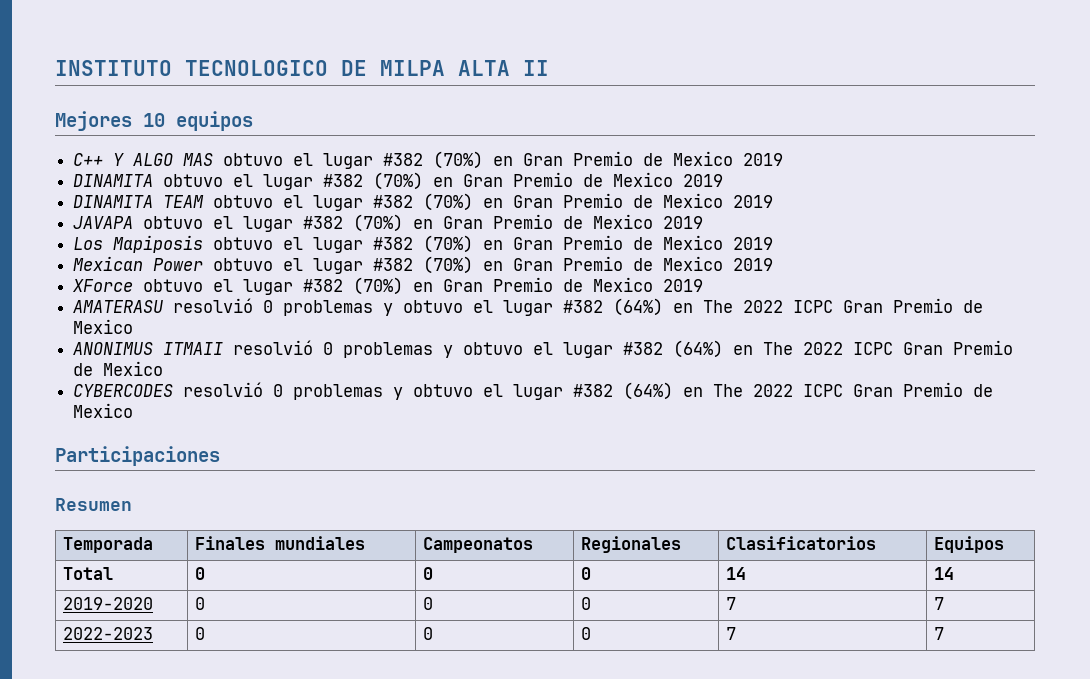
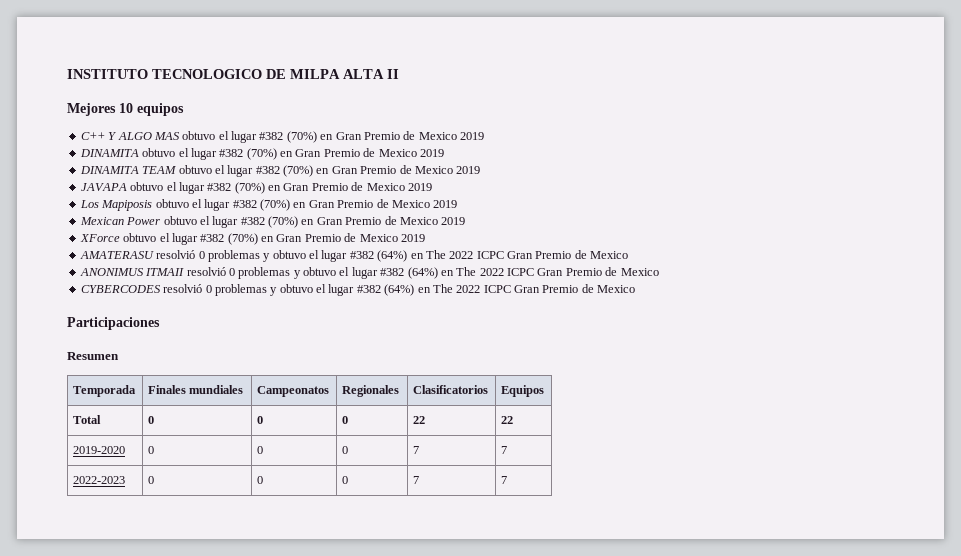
- Total | 0 | 0 | 0 | 14 | 14
+ Total | 0 | 0 | 0 | 22 | 22

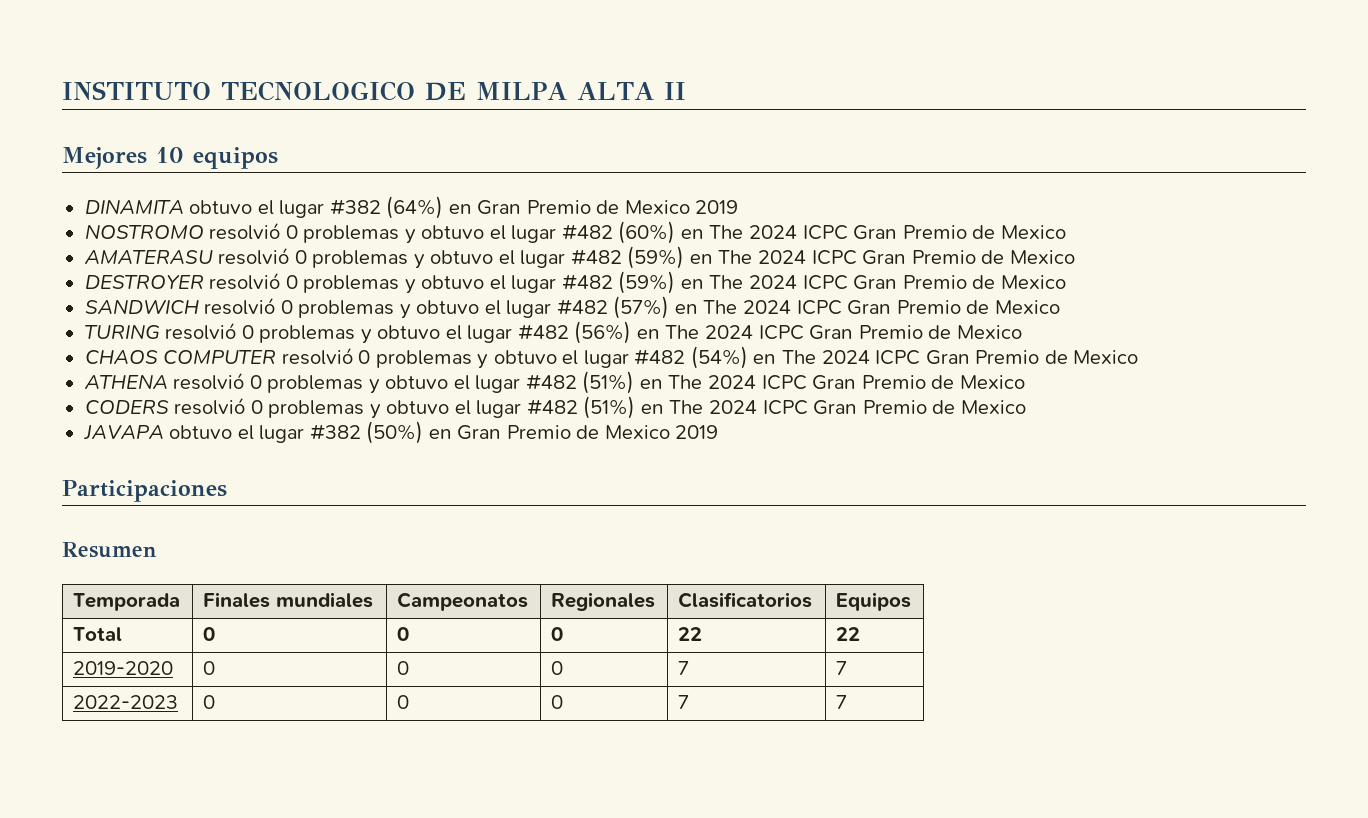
- C++ Y ALGO MAS obtuvo el lugar #382 (70%) en Gran Premio de Mexico 2019
- DINAMITA obtuvo el lugar #382 (70%) en Gran Premio de Mexico 2019
- DINAMITA TEAM obtuvo el lugar #382 (70%) en Gran Premio de Mexico 2019
- JAVAPA obtuvo el lugar #382 (70%) en Gran Premio de Mexico 2019
- Los Mapiposis obtuvo el lugar #382 (70%) en Gran Premio de Mexico 2019
- Mexican Power obtuvo el lugar #382 (70%) en Gran Premio de Mexico 2019
- XForce obtuvo el lugar #382 (70%) en Gran Premio de Mexico 2019
+ DINAMITA obtuvo el lugar #382 (64%) en Gran Premio de Mexico 2019
+ NOSTROMO resolvió 0 problemas y obtuvo el lugar #482 (60%) en The 2024 ICPC Gran Premio de Mexico
- AMATERASU resolvió 0 problemas y obtuvo el lugar #382 (64%) en The 2022 ICPC Gran Premio de Mexico
- ANONIMUS ITMAII resolvió 0 problemas y obtuvo el lugar #382 (64%) en The 2022 ICPC Gran Premio de Mexico
- CYBERCODES resolvió 0 problemas y obtuvo el lugar #382 (64%) en The 2022 ICPC Gran Premio de Mexico
+ AMATERASU resolvió 0 problemas y obtuvo el lugar #482 (59%) en The 2024 ICPC Gran Premio de Mexico
+ DESTROYER resolvió 0 problemas y obtuvo el lugar #482 (59%) en The 2024 ICPC Gran Premio de Mexico
+ SANDWICH resolvió 0 problemas y obtuvo el lugar #482 (57%) en The 2024 ICPC Gran Premio de Mexico
+ TURING resolvió 0 problemas y obtuvo el lugar #482 (56%) en The 2024 ICPC Gran Premio de Mexico
+ CHAOS COMPUTER resolvió 0 problemas y obtuvo el lugar #482 (54%) en The 2024 ICPC Gran Premio de Mexico
+ ATHENA resolvió 0 problemas y obtuvo el lugar #482 (51%) en The 2024 ICPC Gran Premio de Mexico
+ CODERS resolvió 0 problemas y obtuvo el lugar #482 (51%) en The 2024 ICPC Gran Premio de Mexico
+ JAVAPA obtuvo el lugar #382 (50%) en Gran Premio de Mexico 2019

